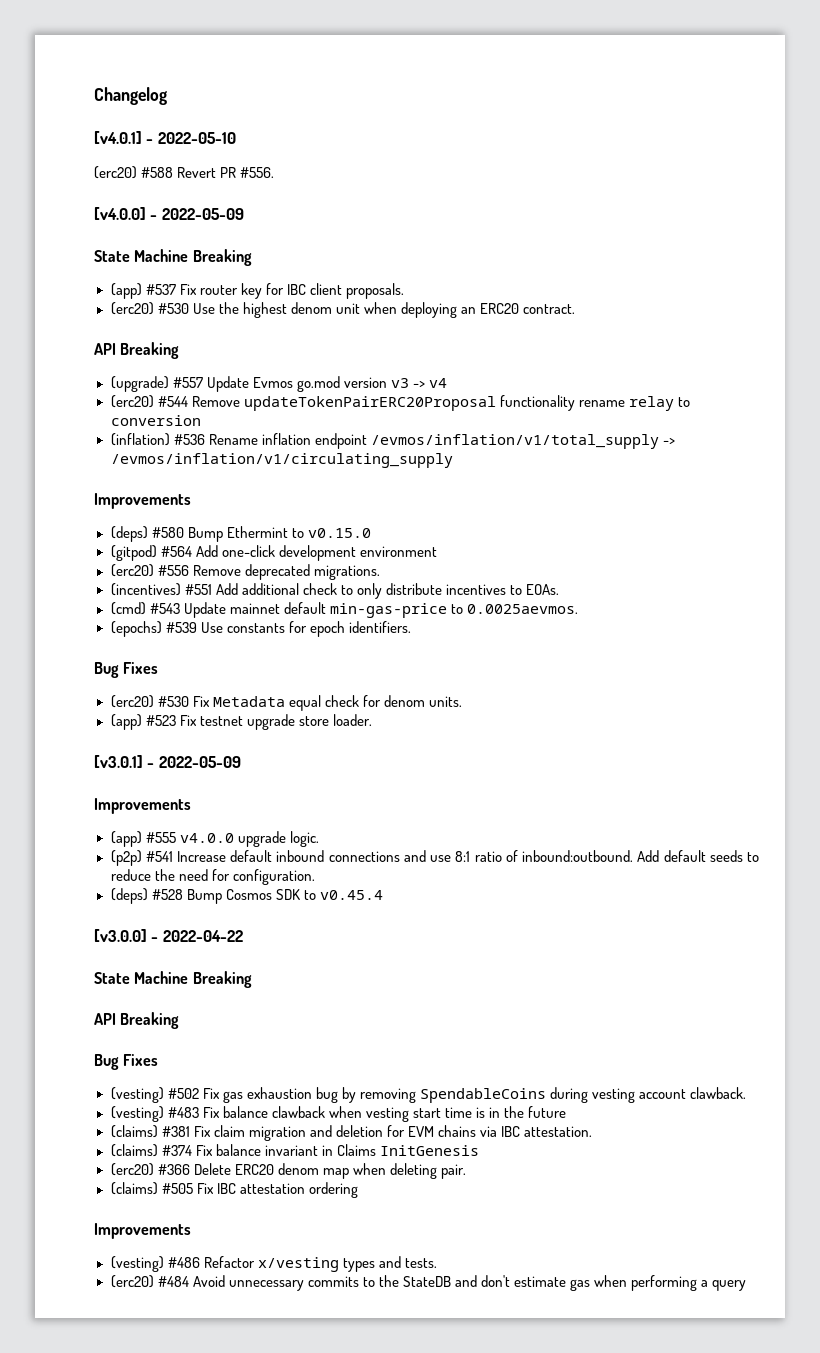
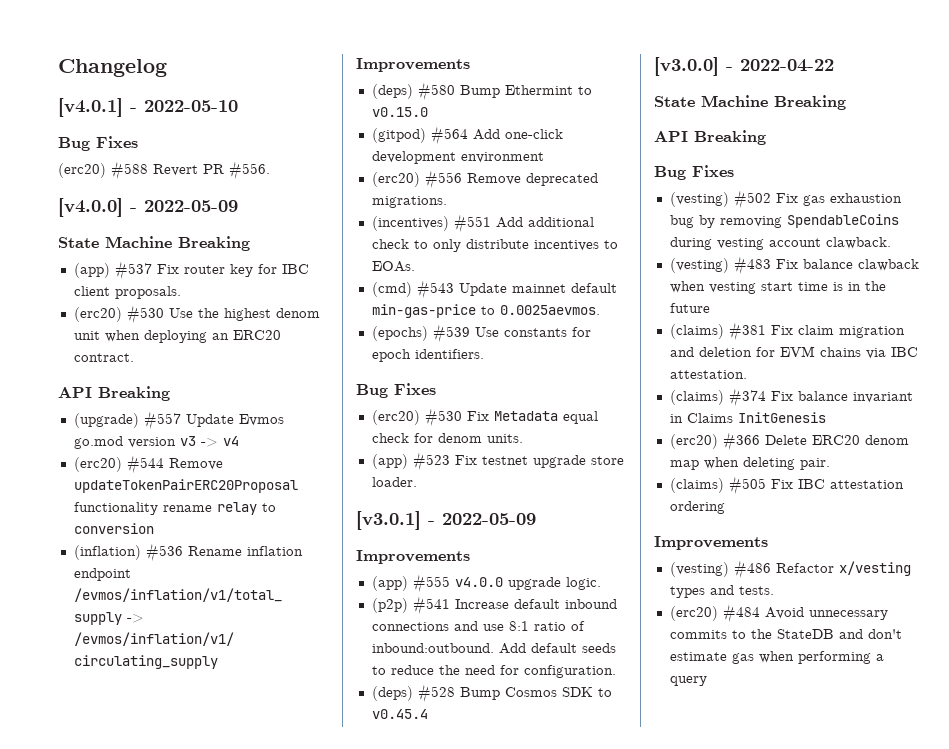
  [v4.0.1] - 2022-05-10
+ Bug Fixes

